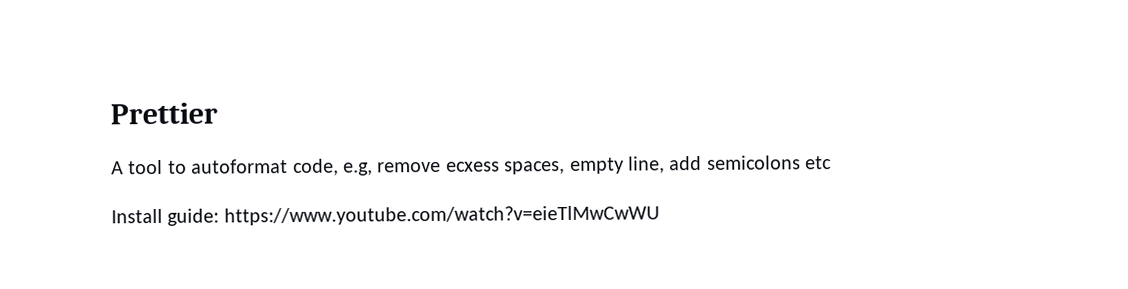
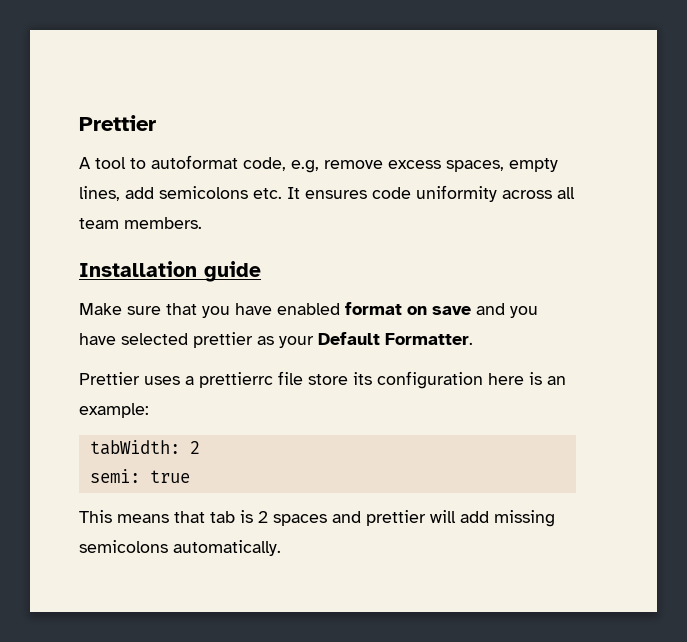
- A tool to autoformat code, e.g, remove ecxess spaces, empty line, add semicolons etc
- Install guide: https://www.youtube.com/watch?v=eieTlMwCwWU
+ A tool to autoformat code, e.g, remove excess spaces, empty lines, add semicolons etc. It ensures code uniformity across all team members.
+ Installation guide
+ Make sure that you have enabled format on save and you have selected prettier as your Default Formatter.
+ Prettier uses a prettierrc file store its configuration here is an example:
+ tabWidth: 2
+ semi: true
+ This means that tab is 2 spaces and prettier will add missing semicolons automatically.

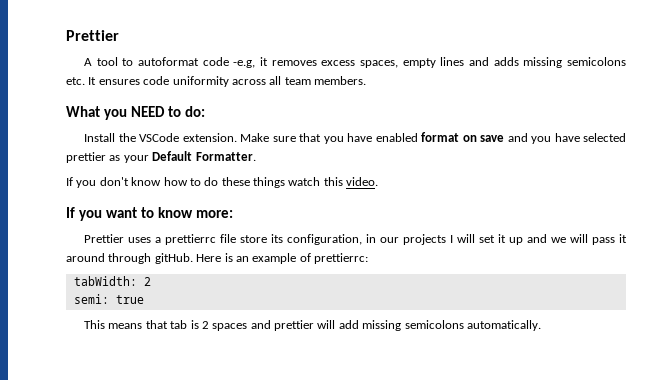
- A tool to autoformat code, e.g, remove excess spaces, empty lines, add semicolons etc. It ensures code uniformity across all team members.
+ A tool to autoformat code -e.g, it removes excess spaces, empty lines and adds missing semicolons etc. It ensures code uniformity across all team members.
- Installation guide
- Make sure that you have enabled format on save and you have selected prettier as your Default Formatter.
+ What you NEED to do:
+ Install the VSCode extension. Make sure that you have enabled format on save and you have selected prettier as your Default Formatter.
+ If you don't know how to do these things watch this video.
+ If you want to know more:
- Prettier uses a prettierrc file store its configuration here is an example:
+ Prettier uses a prettierrc file store its configuration, in our projects I will set it up and we will pass it around through gitHub. Here is an example of prettierrc:

